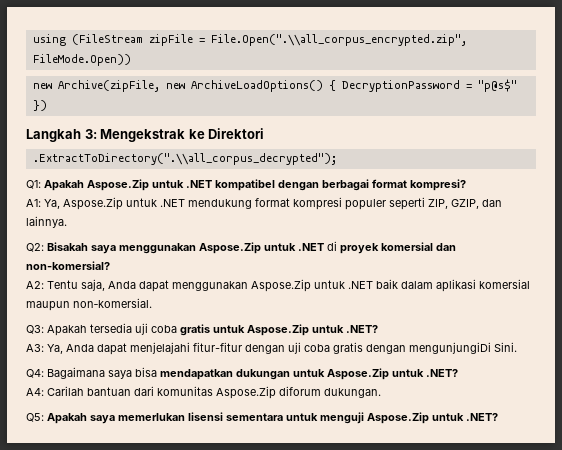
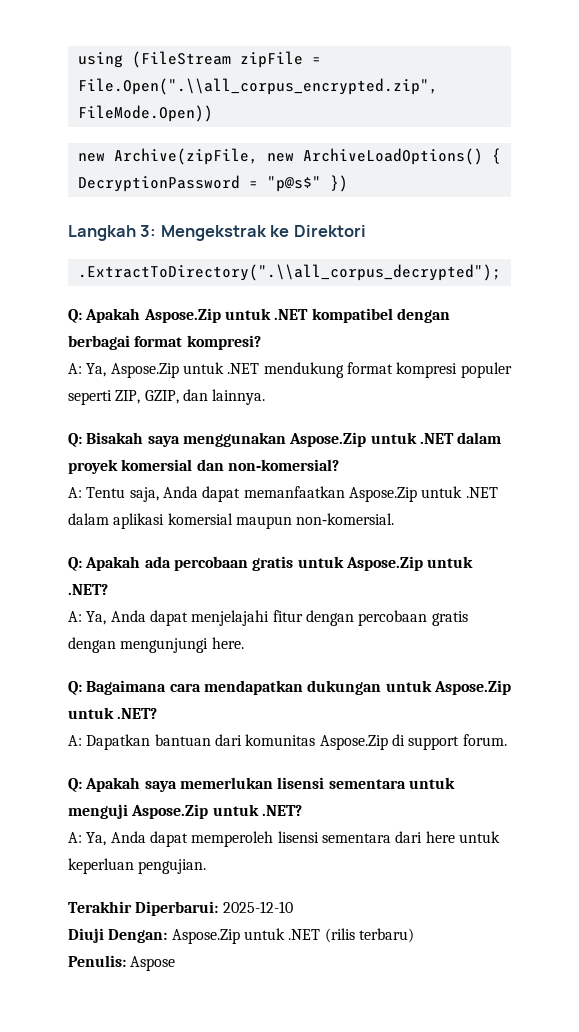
- Q1: Apakah Aspose.Zip untuk .NET kompatibel dengan berbagai format kompresi?
+ Q: Apakah Aspose.Zip untuk .NET kompatibel dengan berbagai format kompresi?
- A1: Ya, Aspose.Zip untuk .NET mendukung format kompresi populer seperti ZIP, GZIP, dan lainnya.
+ A: Ya, Aspose.Zip untuk .NET mendukung format kompresi populer seperti ZIP, GZIP, dan lainnya.
- Q2: Bisakah saya menggunakan Aspose.Zip untuk .NET di proyek komersial dan non‑komersial?
+ Q: Bisakah saya menggunakan Aspose.Zip untuk .NET dalam proyek komersial dan non‑komersial?
- A2: Tentu saja, Anda dapat menggunakan Aspose.Zip untuk .NET baik dalam aplikasi komersial maupun non‑komersial.
+ A: Tentu saja, Anda dapat memanfaatkan Aspose.Zip untuk .NET dalam aplikasi komersial maupun non‑komersial.
- Q3: Apakah tersedia uji coba gratis untuk Aspose.Zip untuk .NET?
+ Q: Apakah ada percobaan gratis untuk Aspose.Zip untuk .NET?
- A3: Ya, Anda dapat menjelajahi fitur-fitur dengan uji coba gratis dengan mengunjungiDi Sini.
- Q4: Bagaimana saya bisa mendapatkan dukungan untuk Aspose.Zip untuk .NET?
+ A: Ya, Anda dapat menjelajahi fitur dengan percobaan gratis dengan mengunjungi here.
+ Q: Bagaimana cara mendapatkan dukungan untuk Aspose.Zip untuk .NET?
- A4: Carilah bantuan dari komunitas Aspose.Zip diforum dukungan.
- Q5: Apakah saya memerlukan lisensi sementara untuk menguji Aspose.Zip untuk .NET?
+ A: Dapatkan bantuan dari komunitas Aspose.Zip di support forum.
+ Q: Apakah saya memerlukan lisensi sementara untuk menguji Aspose.Zip untuk .NET?
+ A: Ya, Anda dapat memperoleh lisensi sementara dari here untuk keperluan pengujian.
+ Terakhir Diperbarui: 2025-12-10
+ Diuji Dengan: Aspose.Zip untuk .NET (rilis terbaru)
+ Penulis: Aspose

